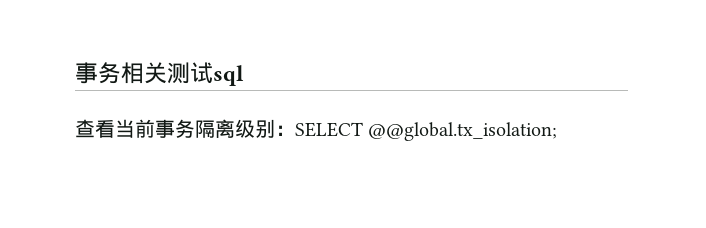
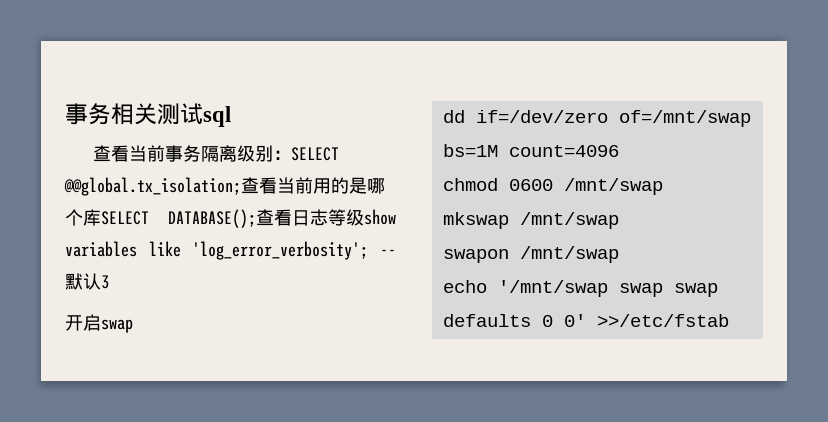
- 查看当前事务隔离级别：SELECT @@global.tx_isolation;
+ 查看当前事务隔离级别：SELECT @@global.tx_isolation;查看当前用的是哪个库SELECT DATABASE();查看日志等级show variables like 'log_error_verbosity'; --默认3
+ 开启swap
+ dd if=/dev/zero of=/mnt/swap bs=1M count=4096
+ chmod 0600 /mnt/swap
+ mkswap /mnt/swap
+ swapon /mnt/swap
+ echo '/mnt/swap swap swap defaults 0 0' >>/etc/fstab

